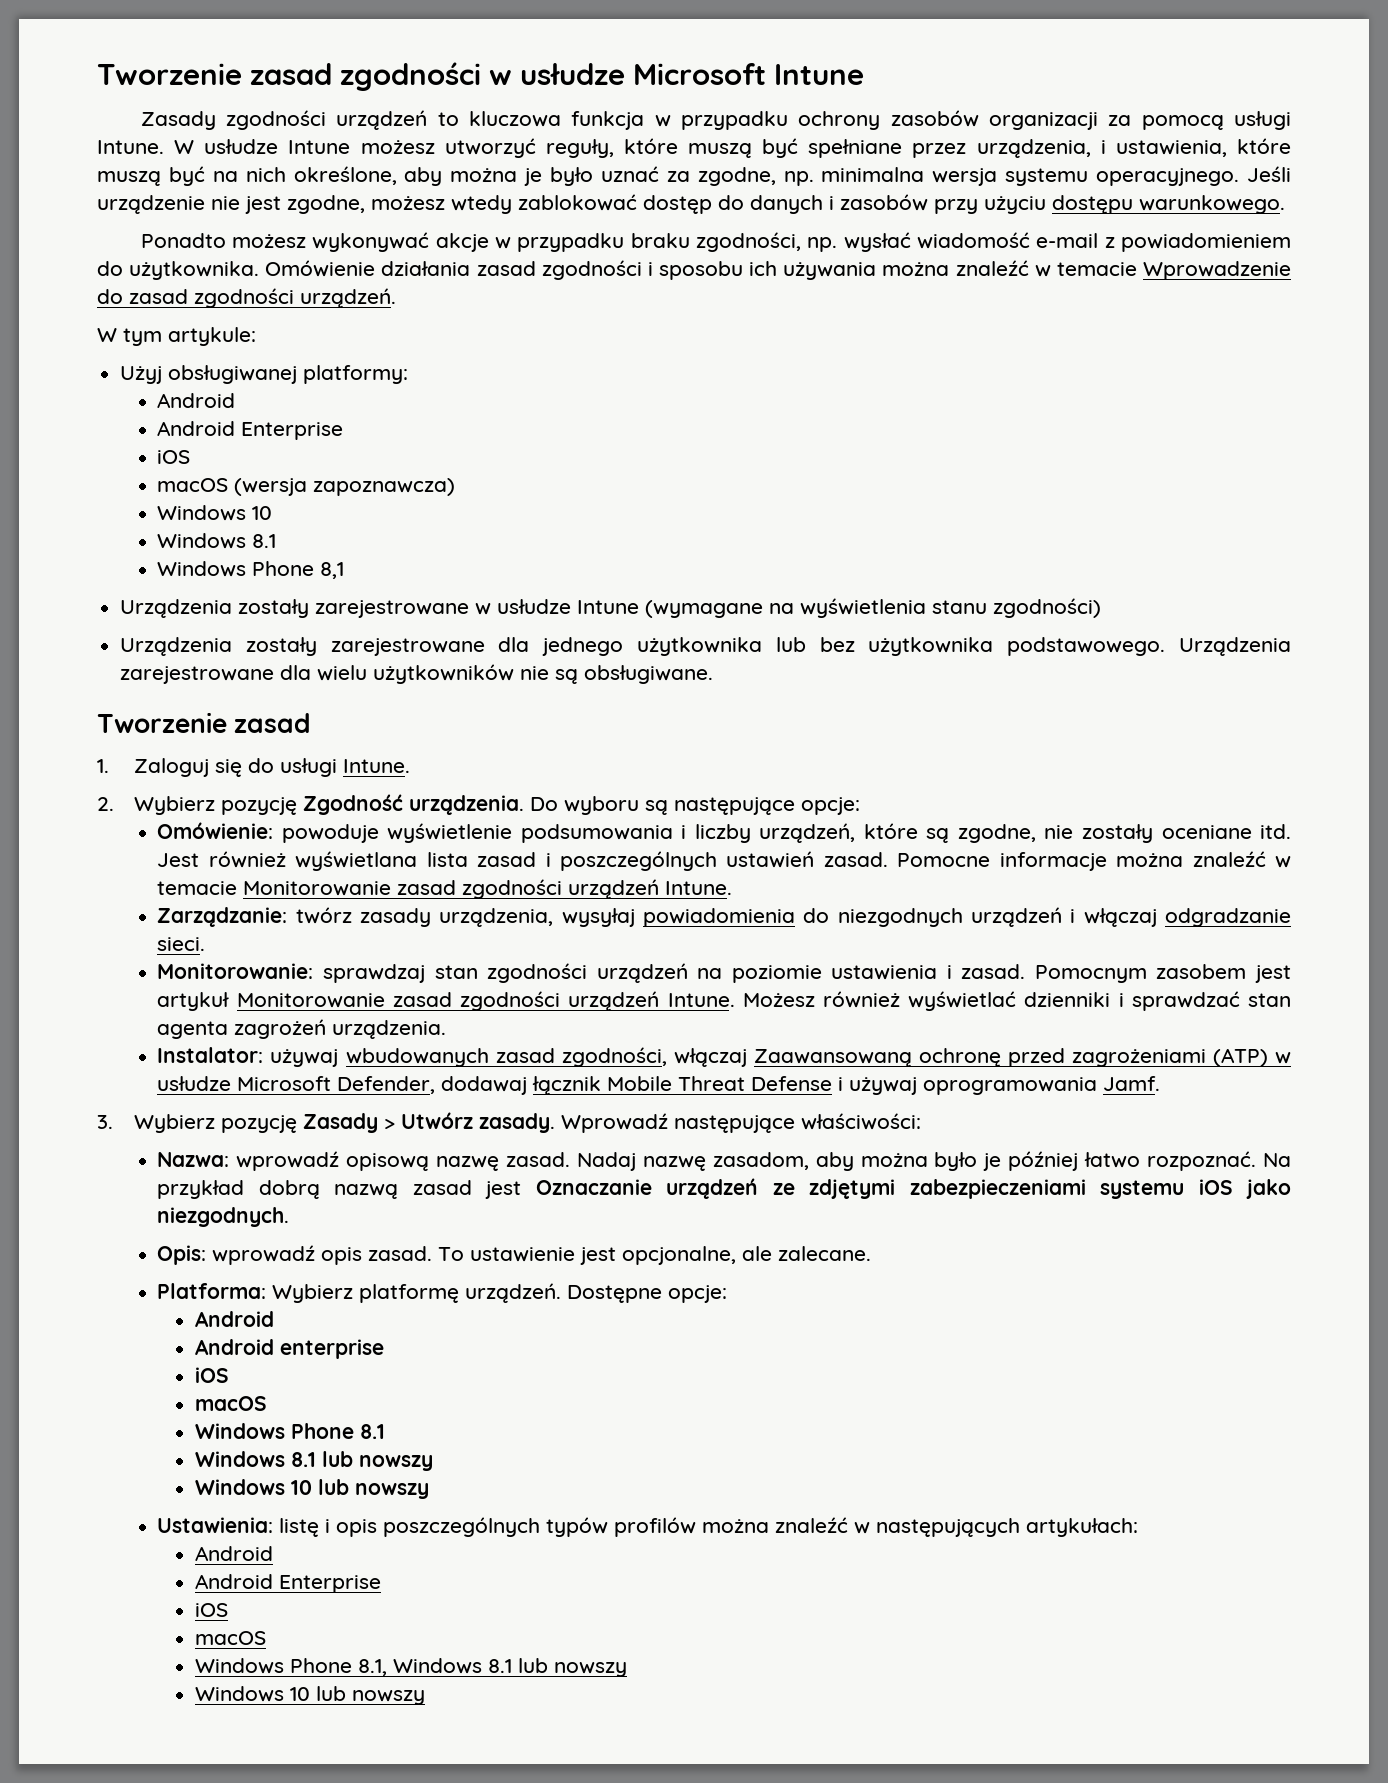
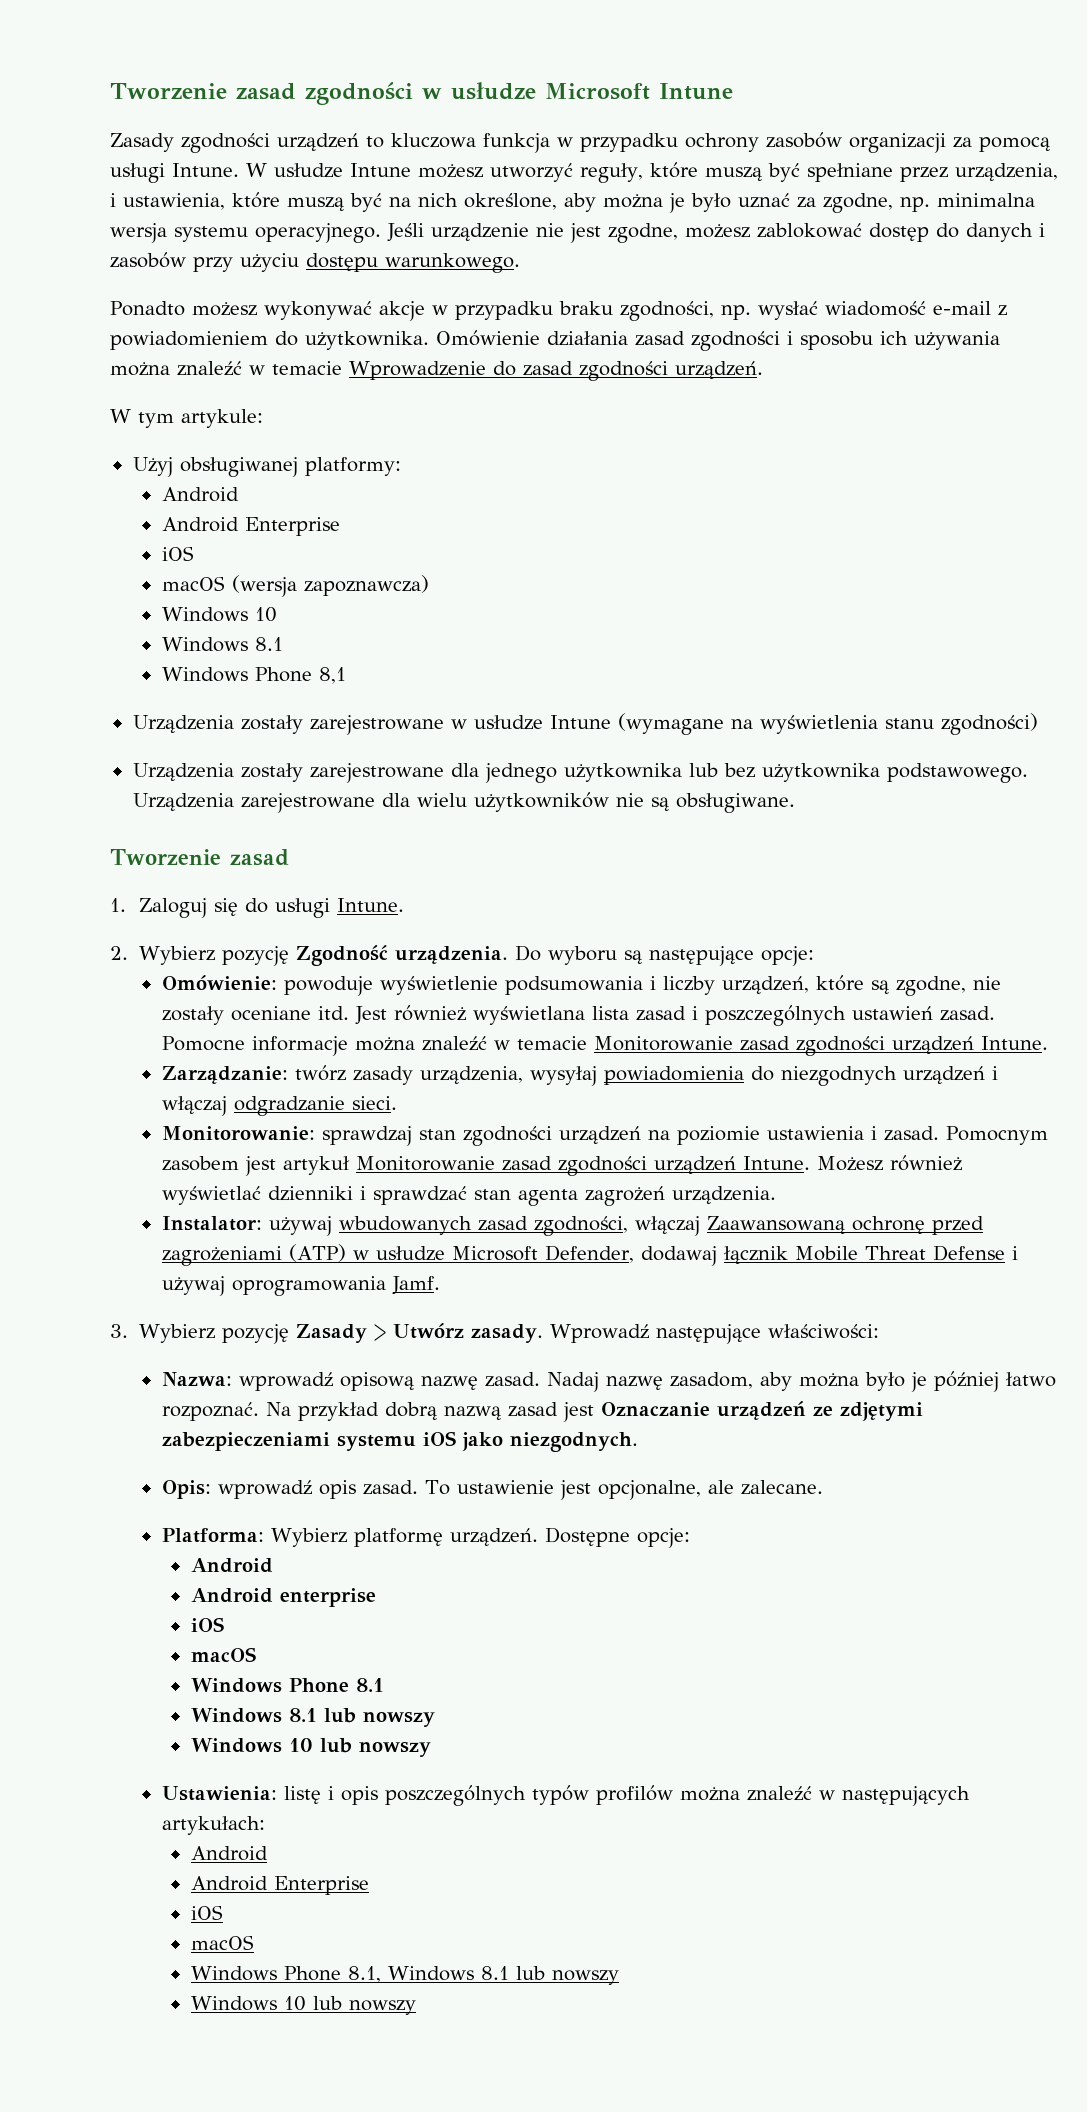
- Jeśli urządzenie nie jest zgodne, możesz wtedy zablokować dostęp do danych i zasobów przy użyciu dostępu warunkowego.
+ Jeśli urządzenie nie jest zgodne, możesz zablokować dostęp do danych i zasobów przy użyciu dostępu warunkowego.

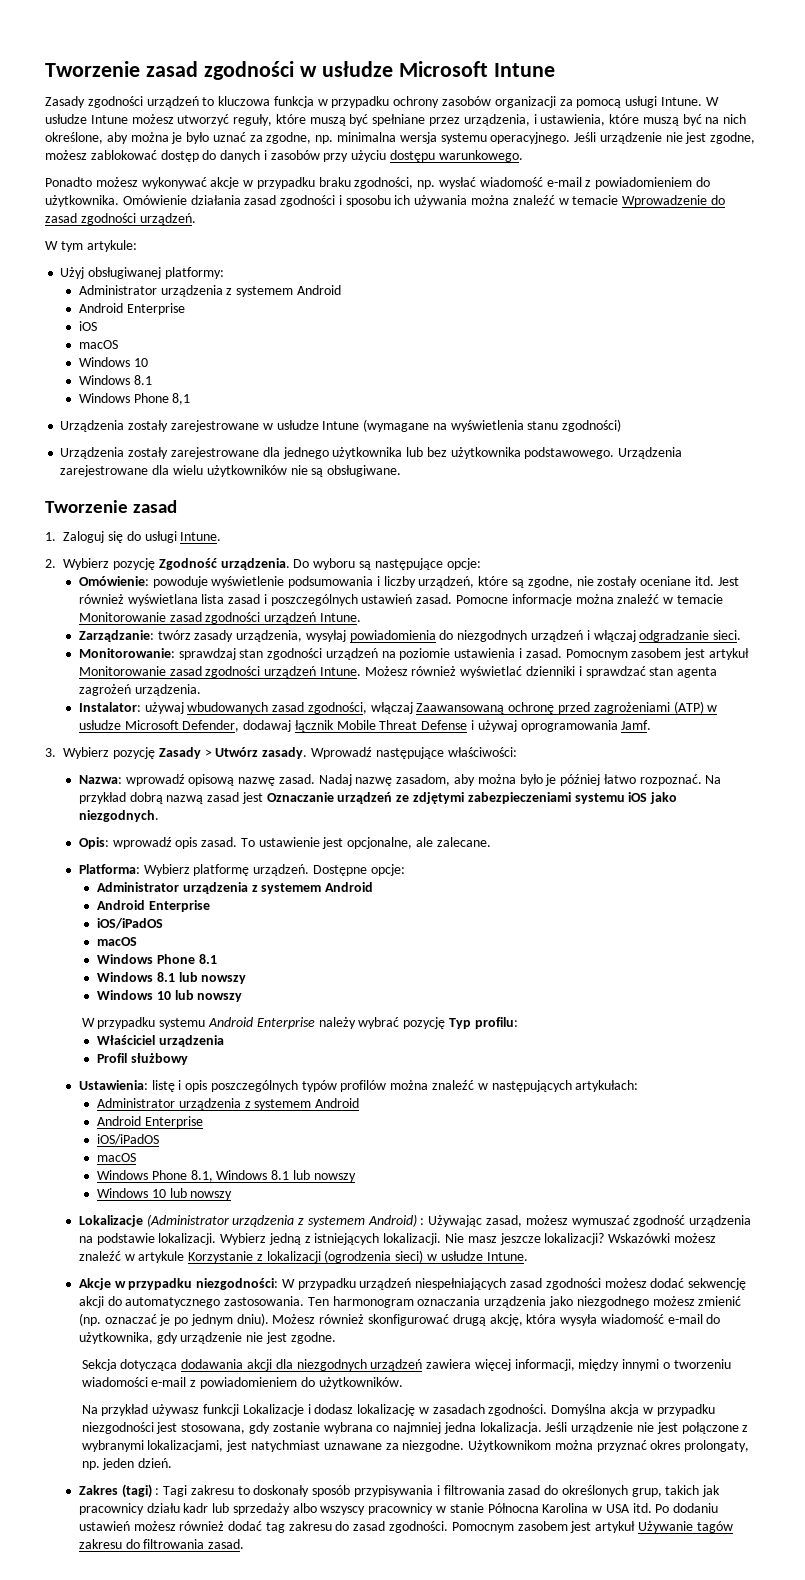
  Użyj obsługiwanej platformy:
- Android
+ Administrator urządzenia z systemem Android
  Android Enterprise
  iOS
- macOS (wersja zapoznawcza)
+ macOS
  Dostępne opcje:
- Android
- Android enterprise
- iOS
+ Administrator urządzenia z systemem Android
+ Android Enterprise
+ iOS/iPadOS
+ W przypadku systemu Android Enterprise należy wybrać pozycję Typ profilu:
+ Właściciel urządzenia
+ Profil służbowy
  Ustawienia: listę i opis poszczególnych typów profilów można znaleźć w następujących artykułach:
- Android
+ Administrator urządzenia z systemem Android
  Android Enterprise
- iOS
+ iOS/iPadOS
+ Lokalizacje (Administrator urządzenia z systemem Android) : Używając zasad, możesz wymuszać zgodność urządzenia na podstawie lokalizacji. Wybierz jedną z istniejących lokalizacji. Nie masz jeszcze lokalizacji? Wskazówki możesz znaleźć w artykule Korzystanie z lokalizacji (ogrodzenia sieci) w usłudze Intune.
+ Akcje w przypadku niezgodności: W przypadku urządzeń niespełniających zasad zgodności możesz dodać sekwencję akcji do automatycznego zastosowania. Ten harmonogram oznaczania urządzenia jako niezgodnego możesz zmienić (np. oznaczać je po jednym dniu). Możesz również skonfigurować drugą akcję, która wysyła wiadomość e-mail do użytkownika, gdy urządzenie nie jest zgodne.
+ Sekcja dotycząca dodawania akcji dla niezgodnych urządzeń zawiera więcej informacji, między innymi o tworzeniu wiadomości e-mail z powiadomieniem do użytkowników.
+ Na przykład używasz funkcji Lokalizacje i dodasz lokalizację w zasadach zgodności. Domyślna akcja w przypadku niezgodności jest stosowana, gdy zostanie wybrana co najmniej jedna lokalizacja. Jeśli urządzenie nie jest połączone z wybranymi lokalizacjami, jest natychmiast uznawane za niezgodne. Użytkownikom można przyznać okres prolongaty, np. jeden dzień.
+ Zakres (tagi) : Tagi zakresu to doskonały sposób przypisywania i filtrowania zasad do określonych grup, takich jak pracownicy działu kadr lub sprzedaży albo wszyscy pracownicy w stanie Północna Karolina w USA itd. Po dodaniu ustawień możesz również dodać tag zakresu do zasad zgodności. Pomocnym zasobem jest artykuł Używanie tagów zakresu do filtrowania zasad.

